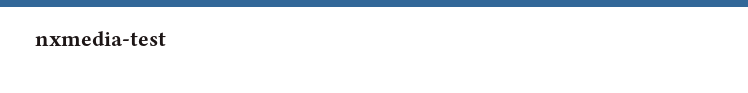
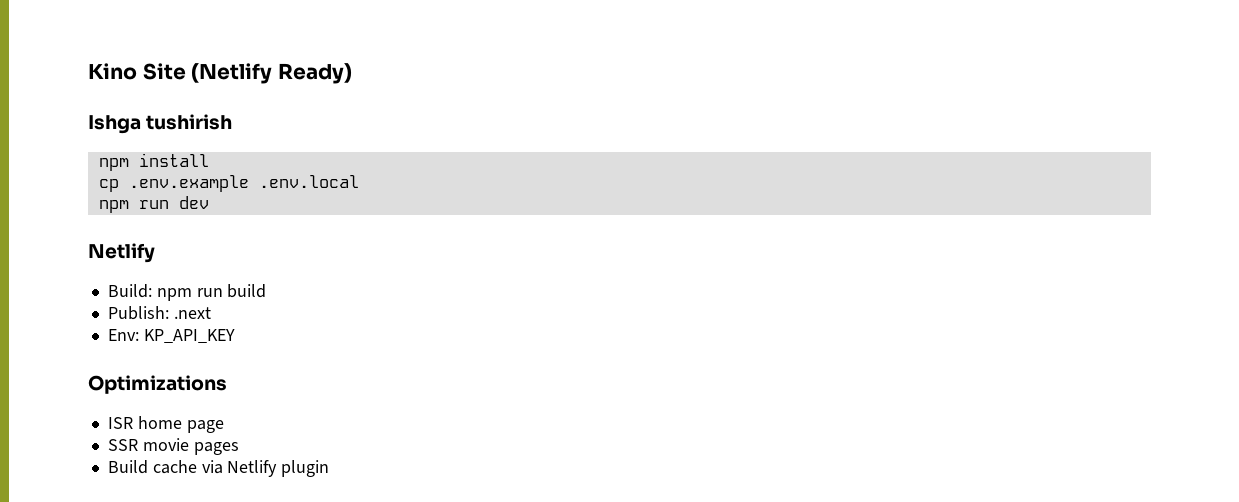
- nxmedia-test
+ Kino Site (Netlify Ready)
+ Ishga tushirish
+ npm install
+ cp .env.example .env.local
+ npm run dev
+ Netlify
+ Build: npm run build
+ Publish: .next
+ Env: KP_API_KEY
+ Optimizations
+ ISR home page
+ SSR movie pages
+ Build cache via Netlify plugin

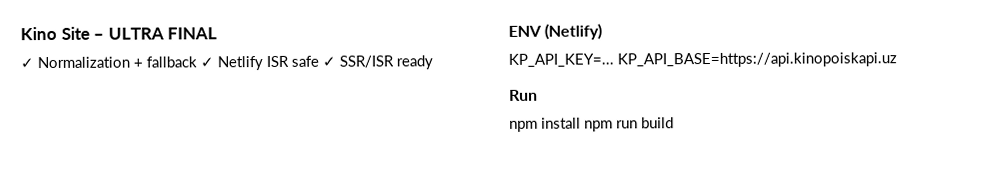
- Kino Site (Netlify Ready)
- Ishga tushirish
- npm install
- cp .env.example .env.local
- npm run dev
- Netlify
- Build: npm run build
- Publish: .next
- Env: KP_API_KEY
- Optimizations
- ISR home page
- SSR movie pages
- Build cache via Netlify plugin
+ Kino Site – ULTRA FINAL
+ ✓ Normalization + fallback ✓ Netlify ISR safe ✓ SSR/ISR ready
+ ENV (Netlify)
+ KP_API_KEY=... KP_API_BASE=https://api.kinopoiskapi.uz
+ Run
+ npm install npm run build

